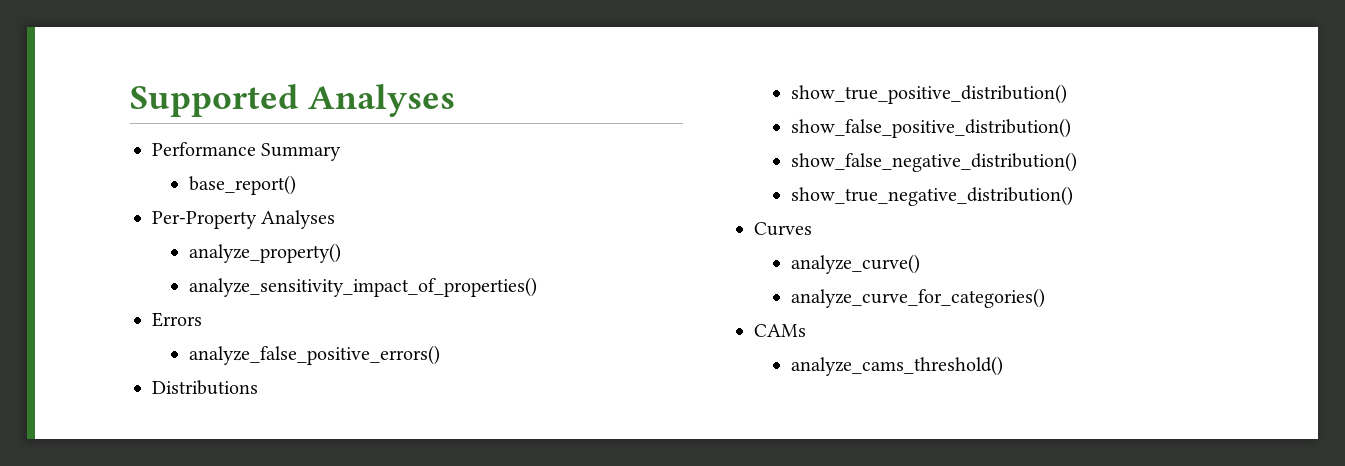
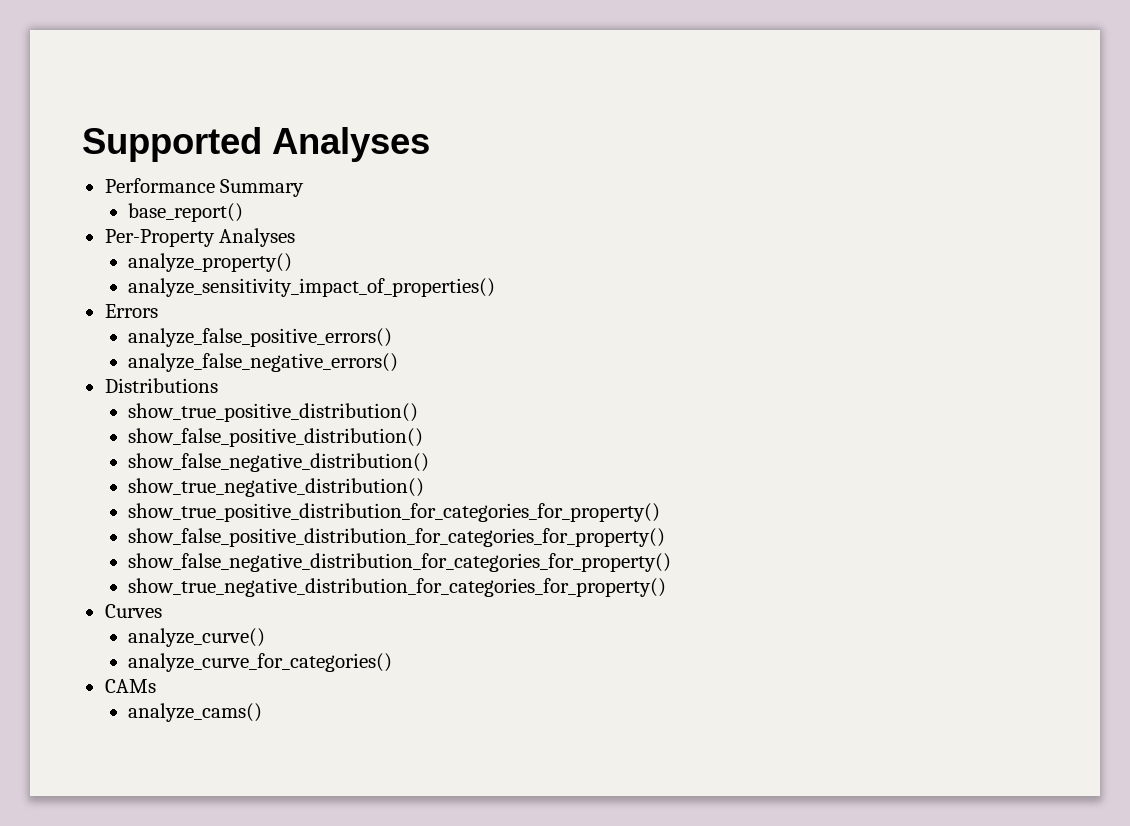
+ analyze_false_negative_errors()
+ show_true_positive_distribution_for_categories_for_property()
+ show_false_positive_distribution_for_categories_for_property()
+ show_false_negative_distribution_for_categories_for_property()
+ show_true_negative_distribution_for_categories_for_property()
- analyze_cams_threshold()
+ analyze_cams()

